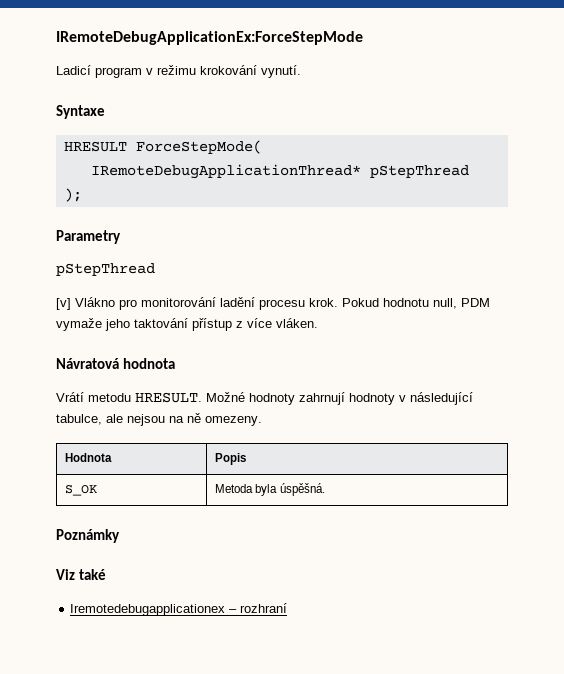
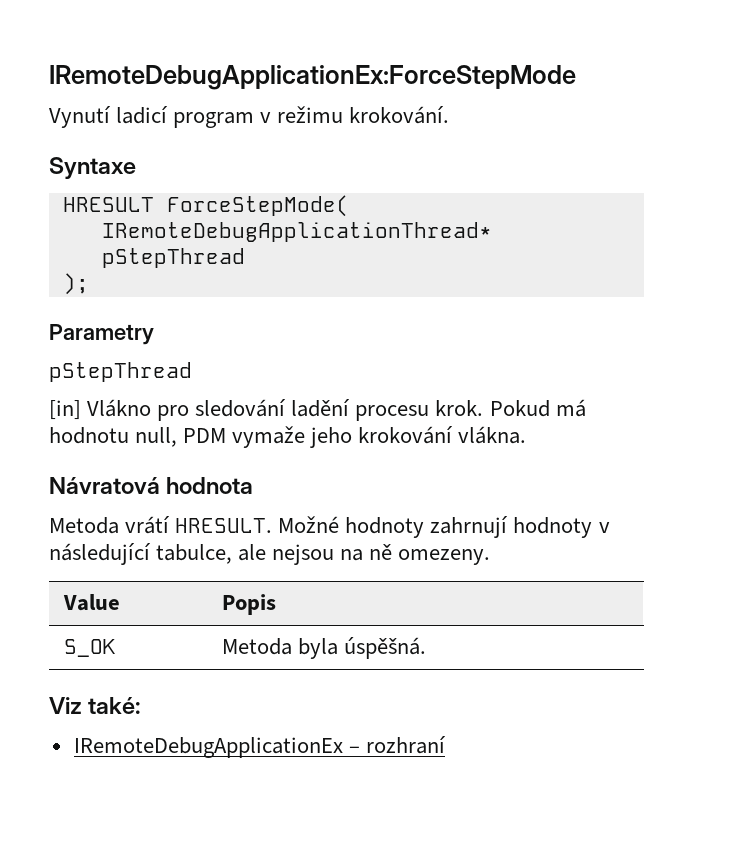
- Ladicí program v režimu krokování vynutí.
+ Vynutí ladicí program v režimu krokování.
- [v] Vlákno pro monitorování ladění procesu krok.
+ [in] Vlákno pro sledování ladění procesu krok.
- Pokud hodnotu null, PDM vymaže jeho taktování přístup z více vláken.
+ Pokud má hodnotu null, PDM vymaže jeho krokování vlákna.
- Vrátí metodu HRESULT.
+ Metoda vrátí HRESULT.
- Hodnota | Popis
+ Value | Popis
- Poznámky
- Viz také
- Iremotedebugapplicationex – rozhraní
+ Viz také:
+ IRemoteDebugApplicationEx – rozhraní

